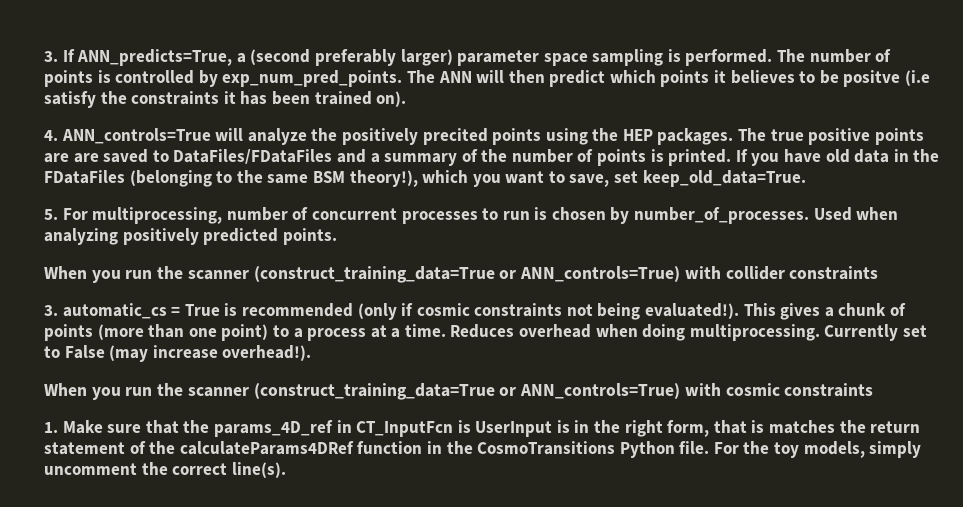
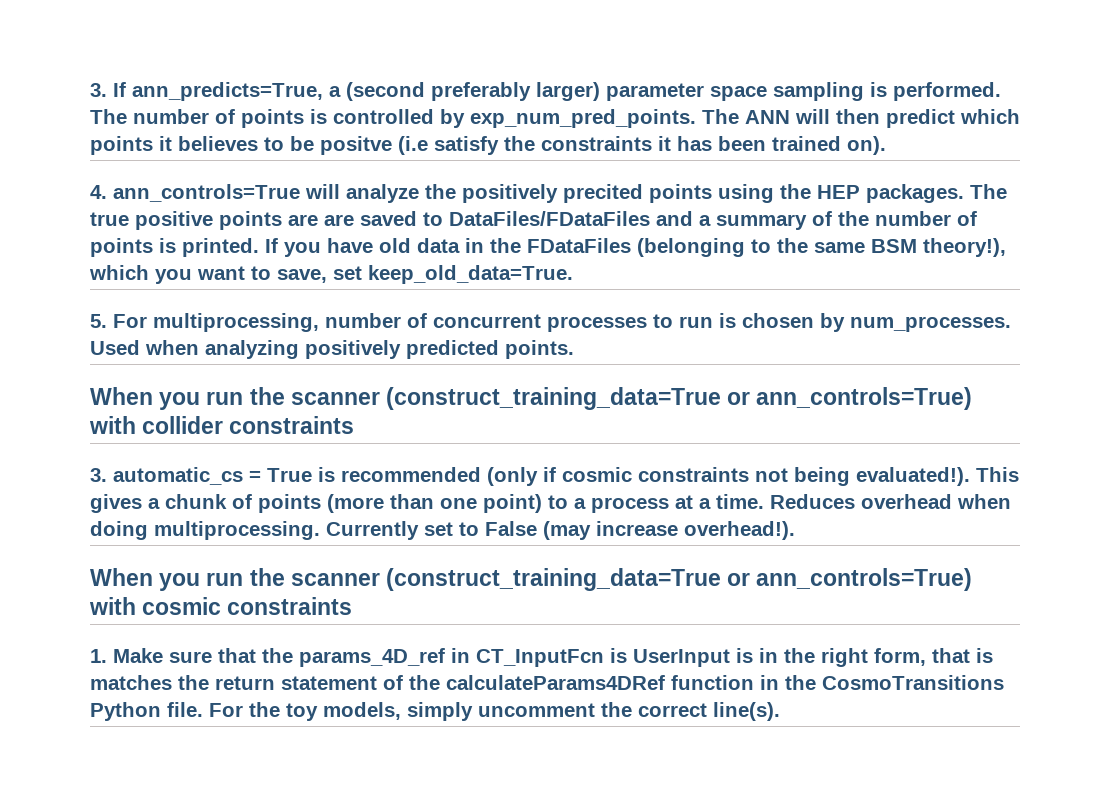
- 3. If ANN_predicts=True, a (second preferably larger) parameter space sampling is performed.
+ 3. If ann_predicts=True, a (second preferably larger) parameter space sampling is performed.
- 4. ANN_controls=True will analyze the positively precited points using the HEP packages.
+ 4. ann_controls=True will analyze the positively precited points using the HEP packages.
- 5. For multiprocessing, number of concurrent processes to run is chosen by number_of_processes.
+ 5. For multiprocessing, number of concurrent processes to run is chosen by num_processes.
- When you run the scanner (construct_training_data=True or ANN_controls=True) with collider constraints
+ When you run the scanner (construct_training_data=True or ann_controls=True) with collider constraints
- When you run the scanner (construct_training_data=True or ANN_controls=True) with cosmic constraints
+ When you run the scanner (construct_training_data=True or ann_controls=True) with cosmic constraints

